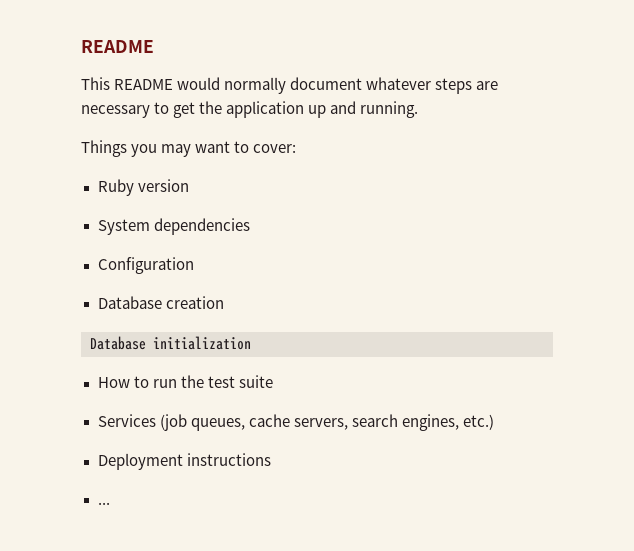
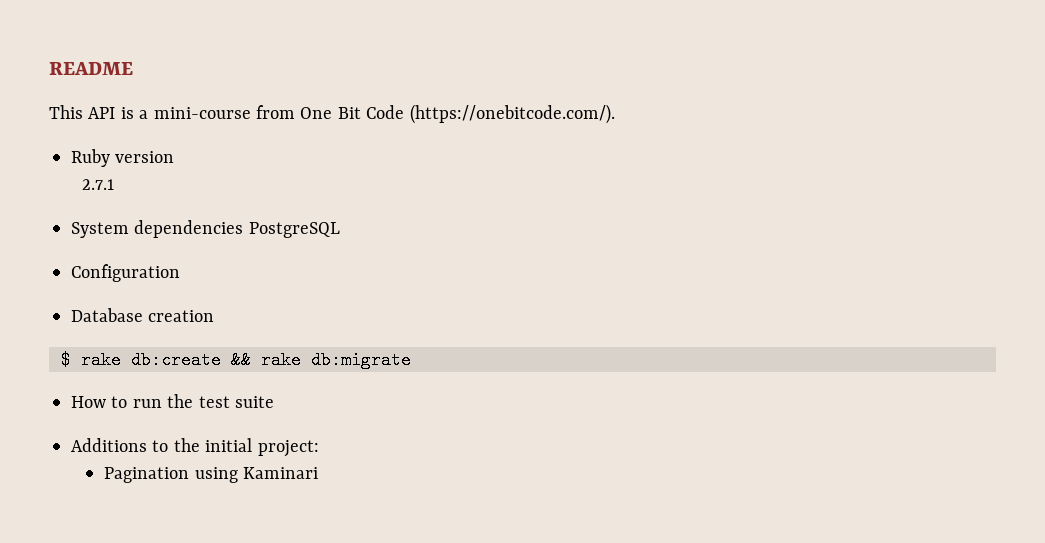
- This README would normally document whatever steps are necessary to get the application up and running.
- Things you may want to cover:
+ This API is a mini-course from One Bit Code (https://onebitcode.com/).
+ 2.7.1
- System dependencies
+ System dependencies PostgreSQL
- Database initialization
+ $ rake db:create && rake db:migrate
- Services (job queues, cache servers, search engines, etc.)
- Deployment instructions
- ...
+ Additions to the initial project:
+ Pagination using Kaminari

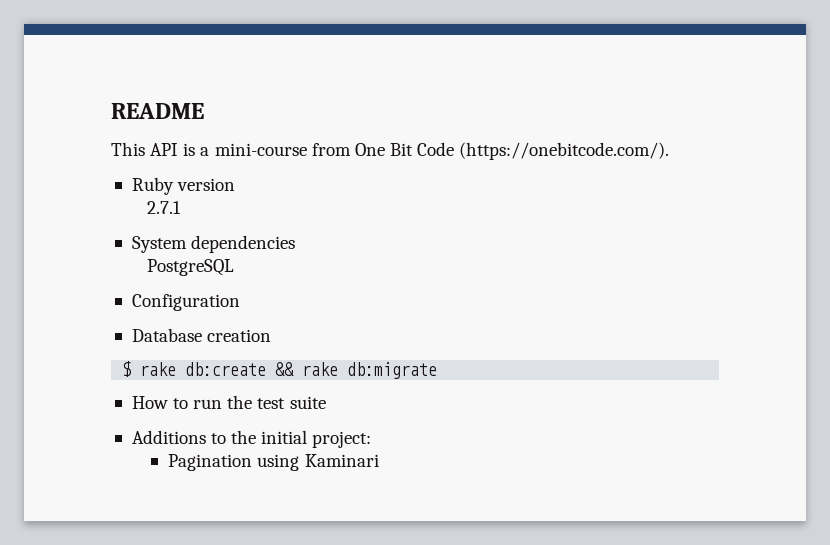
- System dependencies PostgreSQL
+ System dependencies
+ PostgreSQL

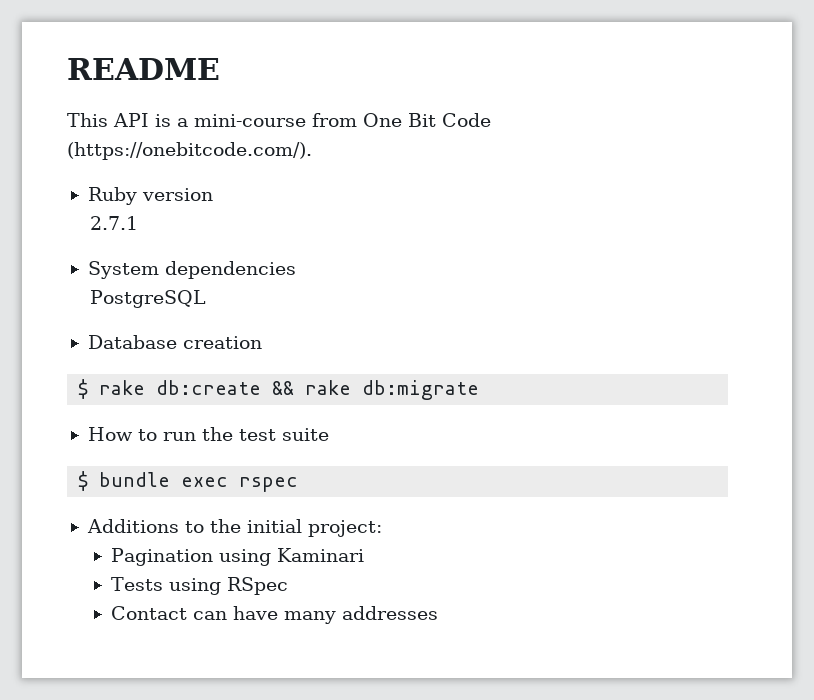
- Configuration
+ $ bundle exec rspec
+ Tests using RSpec
+ Contact can have many addresses

